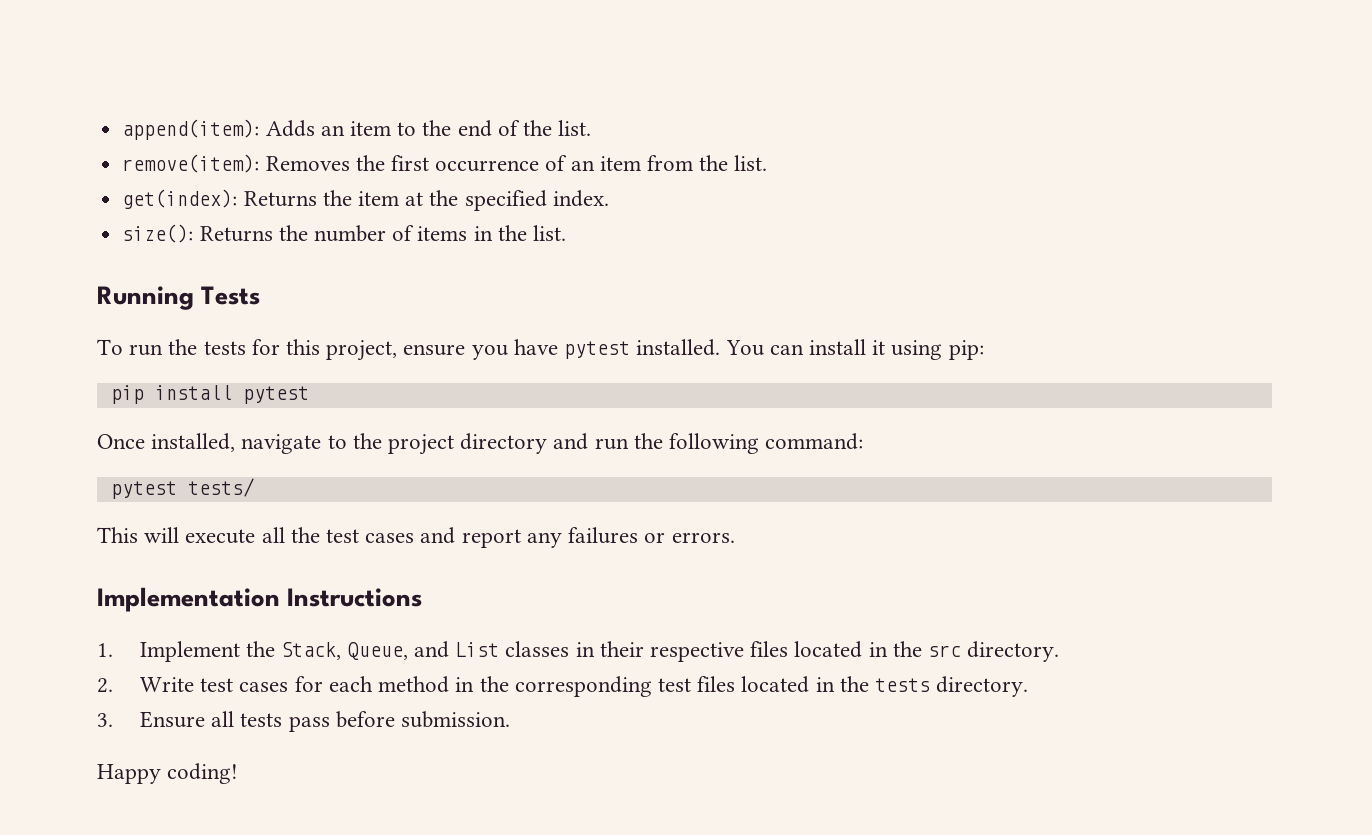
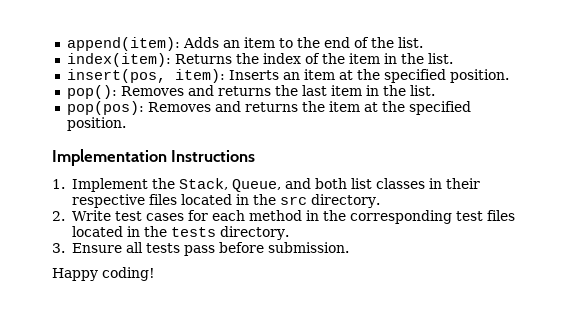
- remove(item): Removes the first occurrence of an item from the list.
- get(index): Returns the item at the specified index.
- size(): Returns the number of items in the list.
- Running Tests
- To run the tests for this project, ensure you have pytest installed. You can install it using pip:
- pip install pytest
- Once installed, navigate to the project directory and run the following command:
- pytest tests/
- This will execute all the test cases and report any failures or errors.
+ index(item): Returns the index of the item in the list.
+ insert(pos, item): Inserts an item at the specified position.
+ pop(): Removes and returns the last item in the list.
+ pop(pos): Removes and returns the item at the specified position.
- 1. Implement the Stack, Queue, and List classes in their respective files located in the src directory.
+ 1. Implement the Stack, Queue, and both list classes in their respective files located in the src directory.

